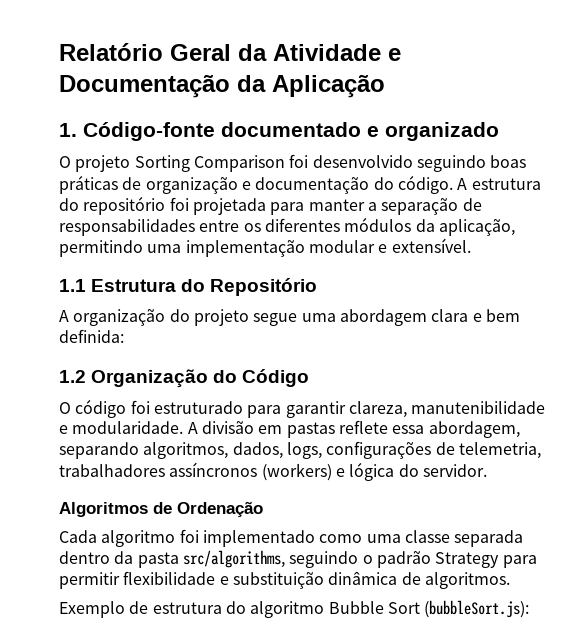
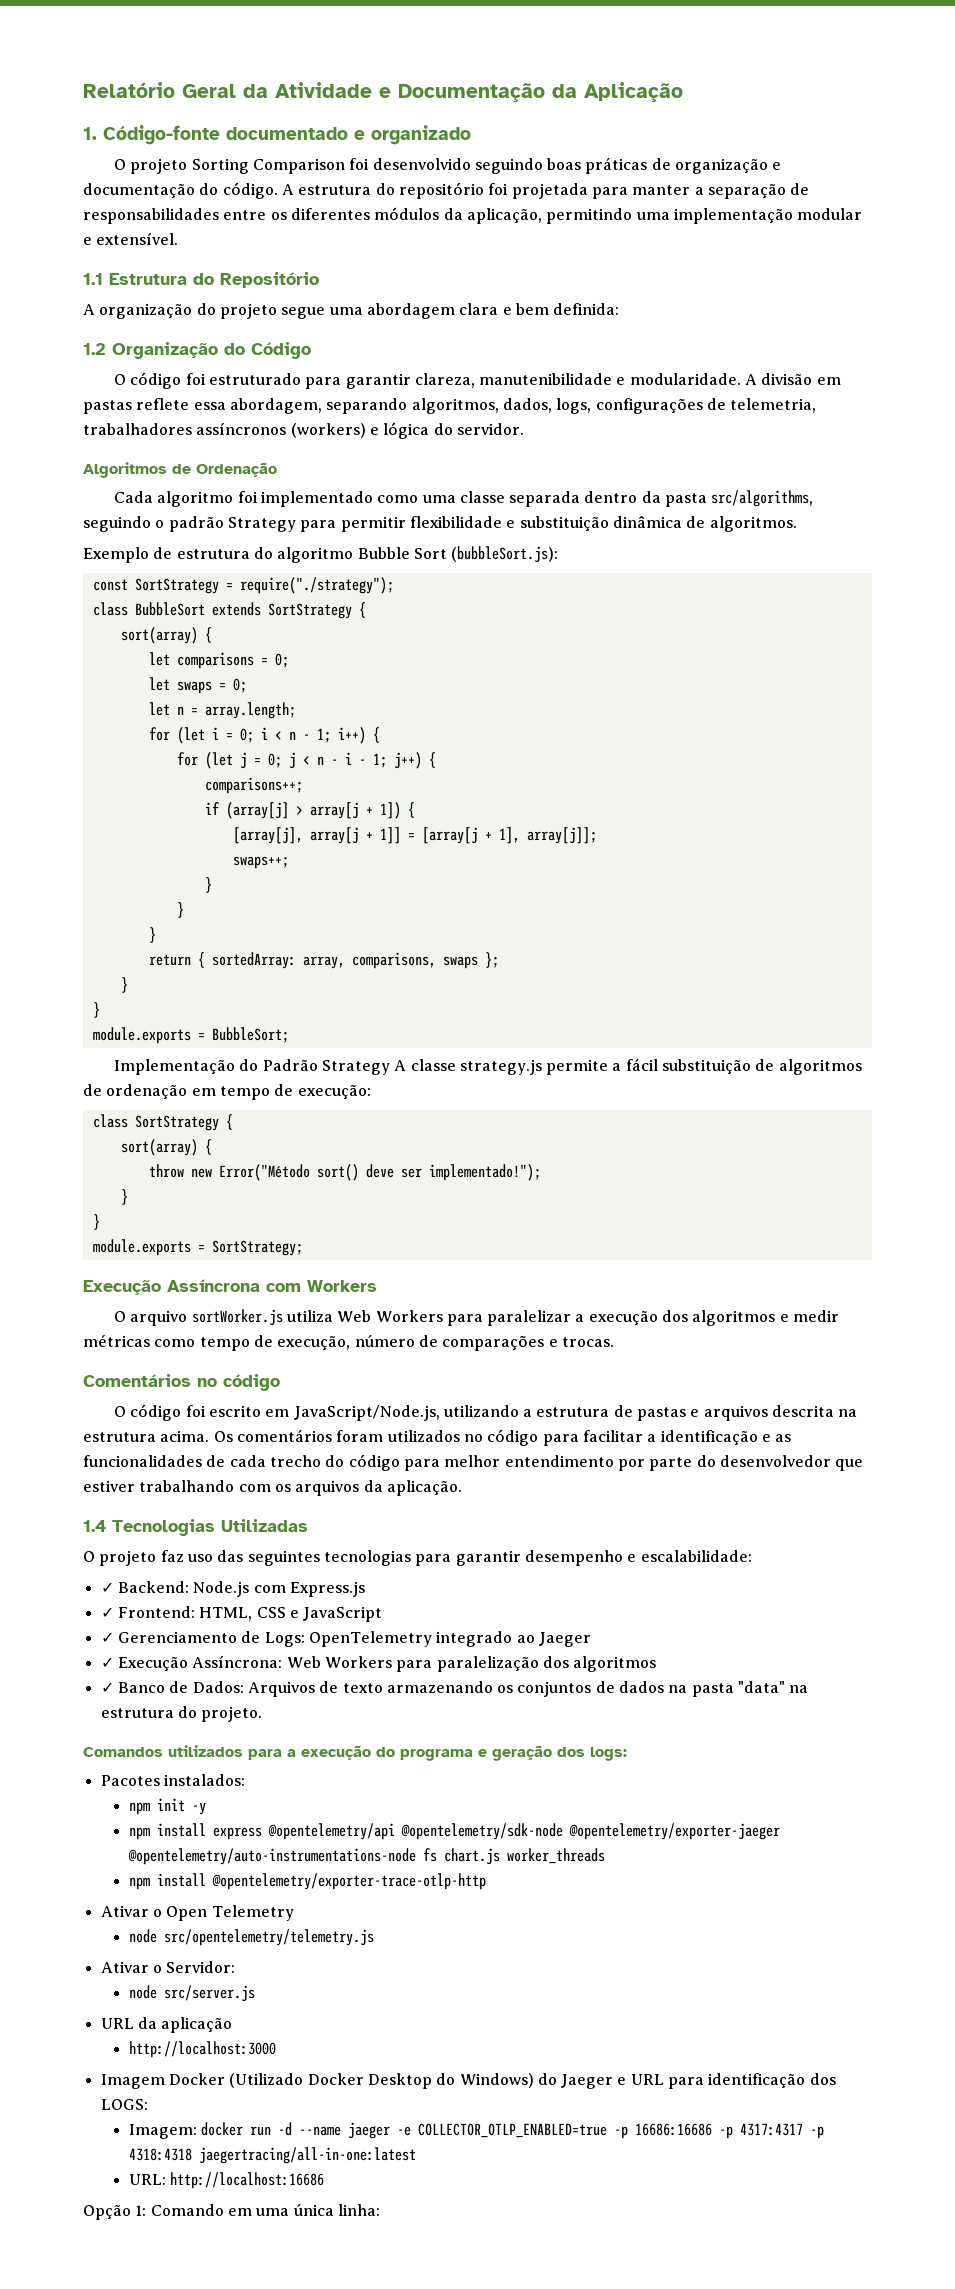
+ const SortStrategy = require("./strategy");
+ class BubbleSort extends SortStrategy {
+ sort(array) {
+ let comparisons = 0;
+ let swaps = 0;
+ let n = array.length;
+ for (let i = 0; i < n - 1; i++) {
+ for (let j = 0; j < n - i - 1; j++) {
+ comparisons++;
+ if (array[j] > array[j + 1]) {
+ [array[j], array[j + 1]] = [array[j + 1], array[j]];
+ swaps++;
+ }
+ }
+ }
+ return { sortedArray: array, comparisons, swaps };
+ }
+ }
+ module.exports = BubbleSort;
+ Implementação do Padrão Strategy A classe strategy.js permite a fácil substituição de algoritmos de ordenação em tempo de execução:
+ class SortStrategy {
+ sort(array) {
+ throw new Error("Método sort() deve ser implementado!");
+ }
+ }
+ module.exports = SortStrategy;
+ Execução Assíncrona com Workers
+ O arquivo sortWorker.js utiliza Web Workers para paralelizar a execução dos algoritmos e medir métricas como tempo de execução, número de comparações e trocas.
+ Comentários no código
+ O código foi escrito em JavaScript/Node.js, utilizando a estrutura de pastas e arquivos descrita na estrutura acima. Os comentários foram utilizados no código para facilitar a identificação e as funcionalidades de cada trecho do código para melhor entendimento por parte do desenvolvedor que estiver trabalhando com os arquivos da aplicação.
+ 1.4 Tecnologias Utilizadas
+ O projeto faz uso das seguintes tecnologias para garantir desempenho e escalabilidade:
+ ✓ Backend: Node.js com Express.js
+ ✓ Frontend: HTML, CSS e JavaScript
+ ✓ Gerenciamento de Logs: OpenTelemetry integrado ao Jaeger
+ ✓ Execução Assíncrona: Web Workers para paralelização dos algoritmos
+ ✓ Banco de Dados: Arquivos de texto armazenando os conjuntos de dados na pasta "data" na estrutura do projeto.
+ Comandos utilizados para a execução do programa e geração dos logs:
+ Pacotes instalados:
+ npm init -y
+ npm install express @opentelemetry/api @opentelemetry/sdk-node @opentelemetry/exporter-jaeger @opentelemetry/auto-instrumentations-node fs chart.js worker_threads
+ npm install @opentelemetry/exporter-trace-otlp-http
+ Ativar o Open Telemetry
+ node src/opentelemetry/telemetry.js
+ Ativar o Servidor:
+ node src/server.js
+ URL da aplicação
+ http://localhost:3000
+ Imagem Docker (Utilizado Docker Desktop do Windows) do Jaeger e URL para identificação dos LOGS:
+ Imagem: docker run -d --name jaeger -e COLLECTOR_OTLP_ENABLED=true -p 16686:16686 -p 4317:4317 -p 4318:4318 jaegertracing/all-in-one:latest
+ URL: http://localhost:16686
+ Opção 1: Comando em uma única linha:

